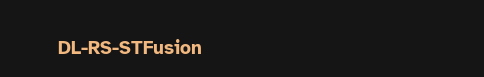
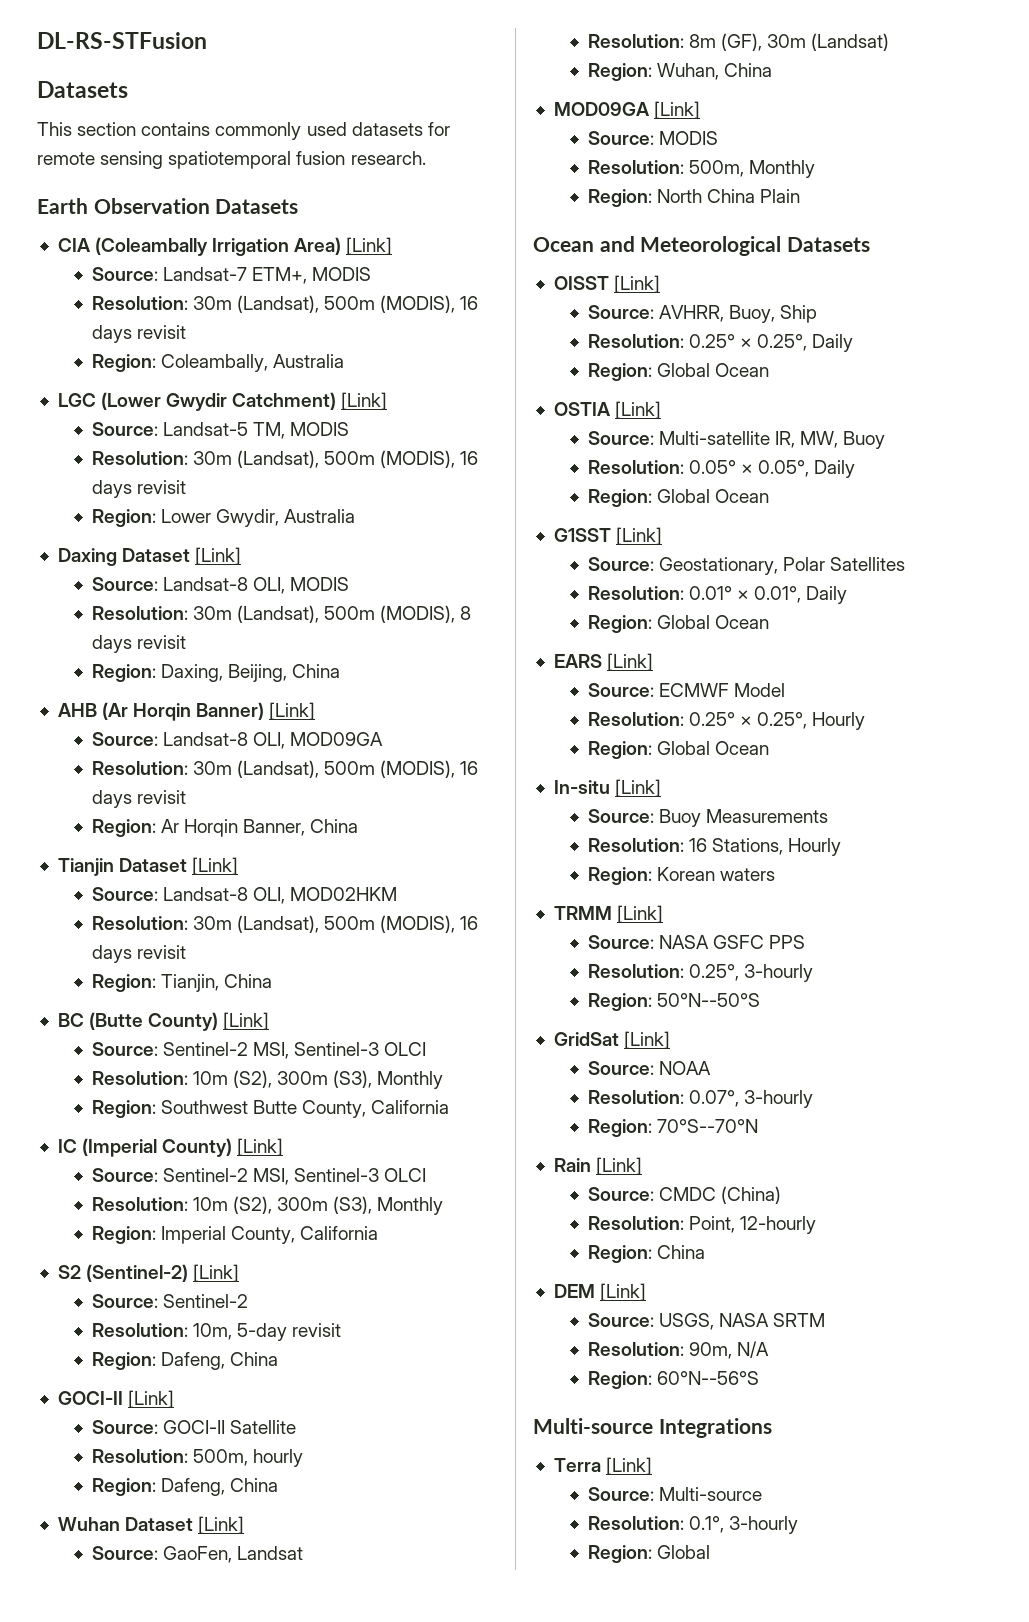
  DL-RS-STFusion
+ Datasets
+ This section contains commonly used datasets for remote sensing spatiotemporal fusion research.
+ Earth Observation Datasets
+ CIA (Coleambally Irrigation Area) [Link]
+ Source: Landsat-7 ETM+, MODIS
+ Resolution: 30m (Landsat), 500m (MODIS), 16 days revisit
+ Region: Coleambally, Australia
+ LGC (Lower Gwydir Catchment) [Link]
+ Source: Landsat-5 TM, MODIS
+ Resolution: 30m (Landsat), 500m (MODIS), 16 days revisit
+ Region: Lower Gwydir, Australia
+ Daxing Dataset [Link]
+ Source: Landsat-8 OLI, MODIS
+ Resolution: 30m (Landsat), 500m (MODIS), 8 days revisit
+ Region: Daxing, Beijing, China
+ AHB (Ar Horqin Banner) [Link]
+ Source: Landsat-8 OLI, MOD09GA
+ Resolution: 30m (Landsat), 500m (MODIS), 16 days revisit
+ Region: Ar Horqin Banner, China
+ Tianjin Dataset [Link]
+ Source: Landsat-8 OLI, MOD02HKM
+ Resolution: 30m (Landsat), 500m (MODIS), 16 days revisit
+ Region: Tianjin, China
+ BC (Butte County) [Link]
+ Source: Sentinel-2 MSI, Sentinel-3 OLCI
+ Resolution: 10m (S2), 300m (S3), Monthly
+ Region: Southwest Butte County, California
+ IC (Imperial County) [Link]
+ Source: Sentinel-2 MSI, Sentinel-3 OLCI
+ Resolution: 10m (S2), 300m (S3), Monthly
+ Region: Imperial County, California
+ S2 (Sentinel-2) [Link]
+ Source: Sentinel-2
+ Resolution: 10m, 5-day revisit
+ Region: Dafeng, China
+ GOCI-II [Link]
+ Source: GOCI-II Satellite
+ Resolution: 500m, hourly
+ Region: Dafeng, China
+ Wuhan Dataset [Link]
+ Source: GaoFen, Landsat
+ Resolution: 8m (GF), 30m (Landsat)
+ Region: Wuhan, China
+ MOD09GA [Link]
+ Source: MODIS
+ Resolution: 500m, Monthly
+ Region: North China Plain
+ Ocean and Meteorological Datasets
+ OISST [Link]
+ Source: AVHRR, Buoy, Ship
+ Resolution: 0.25° × 0.25°, Daily
+ Region: Global Ocean
+ OSTIA [Link]
+ Source: Multi-satellite IR, MW, Buoy
+ Resolution: 0.05° × 0.05°, Daily
+ Region: Global Ocean
+ G1SST [Link]
+ Source: Geostationary, Polar Satellites
+ Resolution: 0.01° × 0.01°, Daily
+ Region: Global Ocean
+ EARS [Link]
+ Source: ECMWF Model
+ Resolution: 0.25° × 0.25°, Hourly
+ Region: Global Ocean
+ In-situ [Link]
+ Source: Buoy Measurements
+ Resolution: 16 Stations, Hourly
+ Region: Korean waters
+ TRMM [Link]
+ Source: NASA GSFC PPS
+ Resolution: 0.25°, 3-hourly
+ Region: 50°N--50°S
+ GridSat [Link]
+ Source: NOAA
+ Resolution: 0.07°, 3-hourly
+ Region: 70°S--70°N
+ Rain [Link]
+ Source: CMDC (China)
+ Resolution: Point, 12-hourly
+ Region: China
+ DEM [Link]
+ Source: USGS, NASA SRTM
+ Resolution: 90m, N/A
+ Region: 60°N--56°S
+ Multi-source Integrations
+ Terra [Link]
+ Source: Multi-source
+ Resolution: 0.1°, 3-hourly
+ Region: Global

